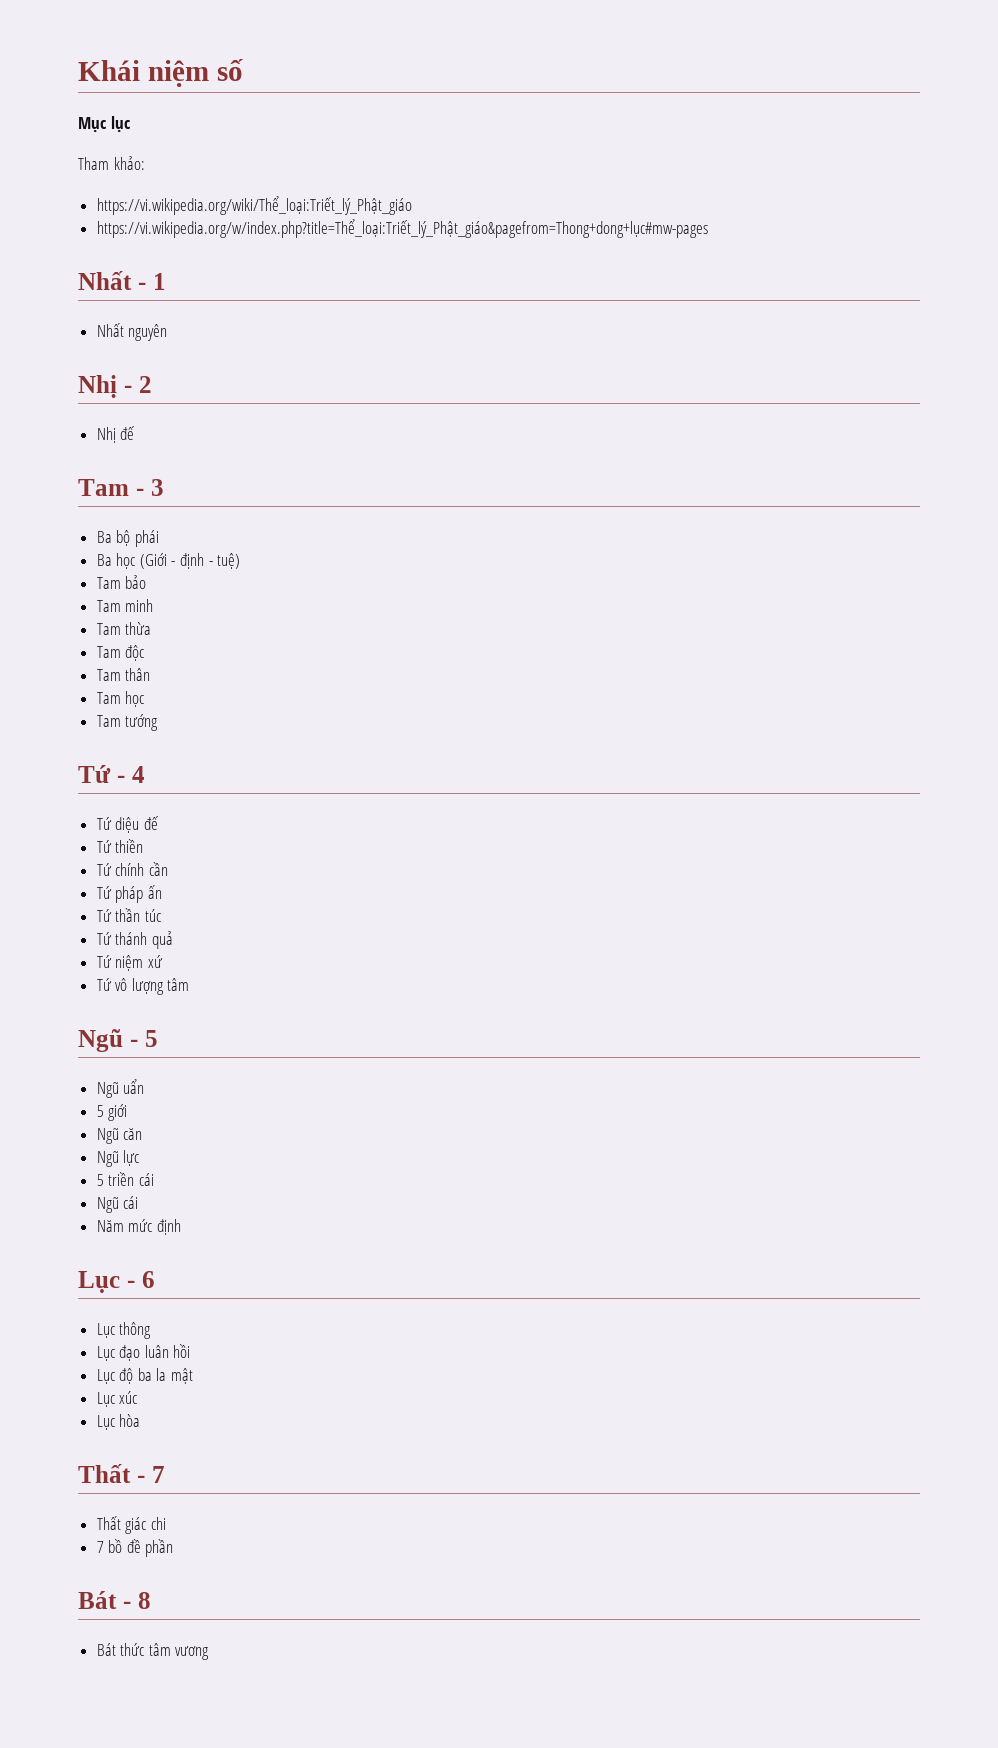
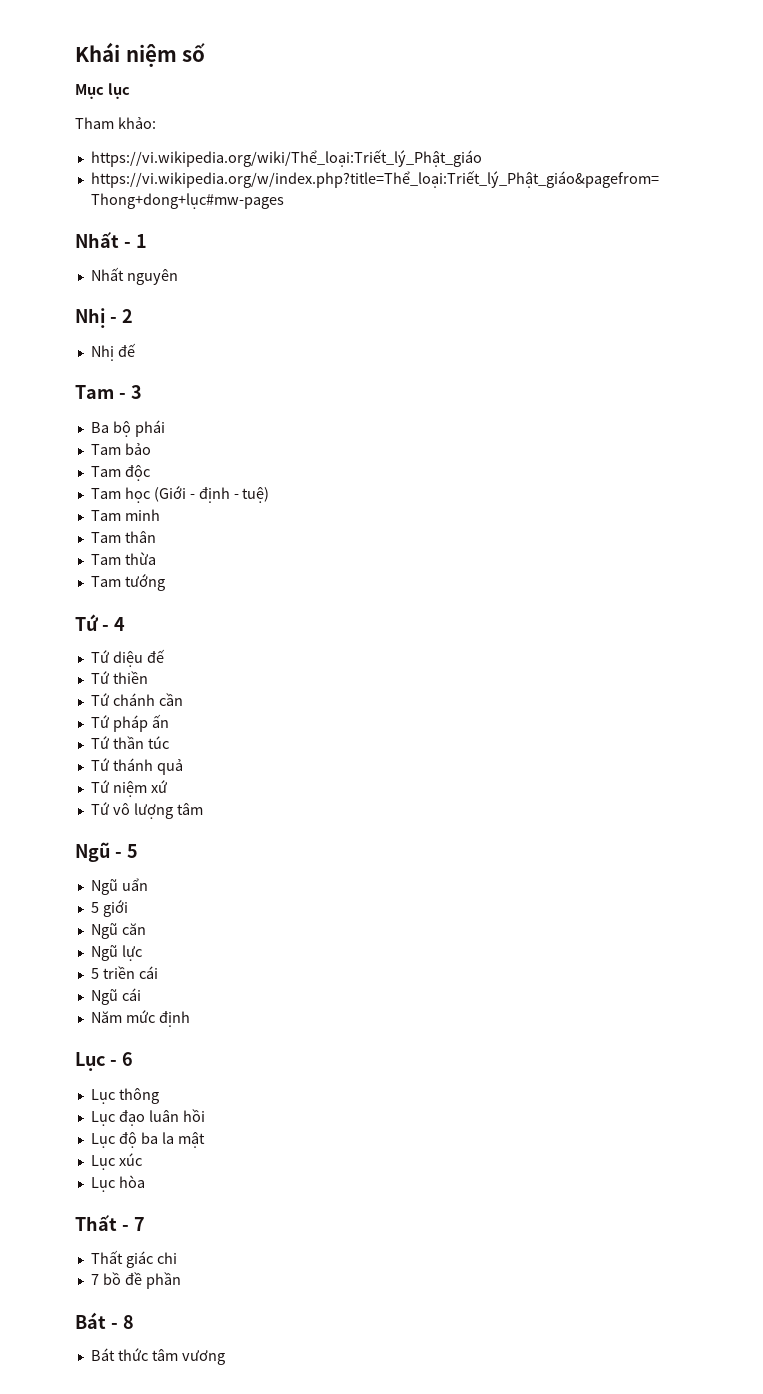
- Ba học (Giới - định - tuệ)
+ Tam bảo
+ Tam độc
+ Tam học (Giới - định - tuệ)
- Tam bảo
- Tam thừa
- Tam độc
- Tam học
+ Tam thừa
- Tứ chính cần
+ Tứ chánh cần

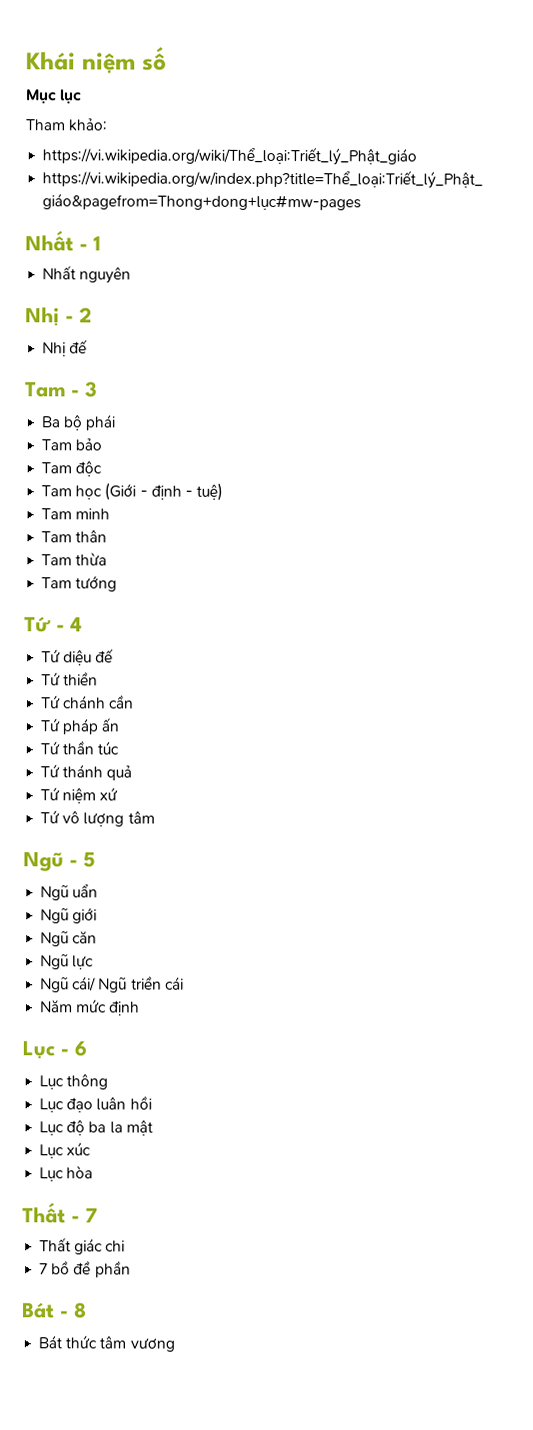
- 5 giới
+ Ngũ giới
- 5 triền cái
+ Ngũ cái/ Ngũ triền cái
- Ngũ cái

